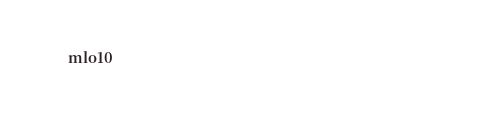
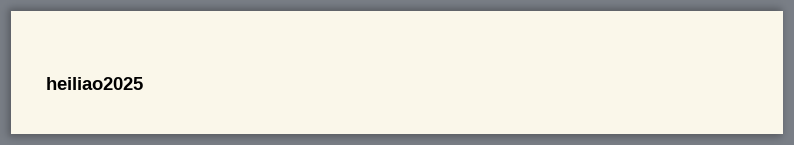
- mlo10
+ heiliao2025

